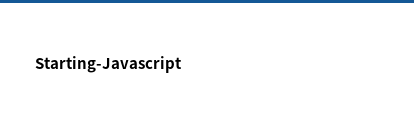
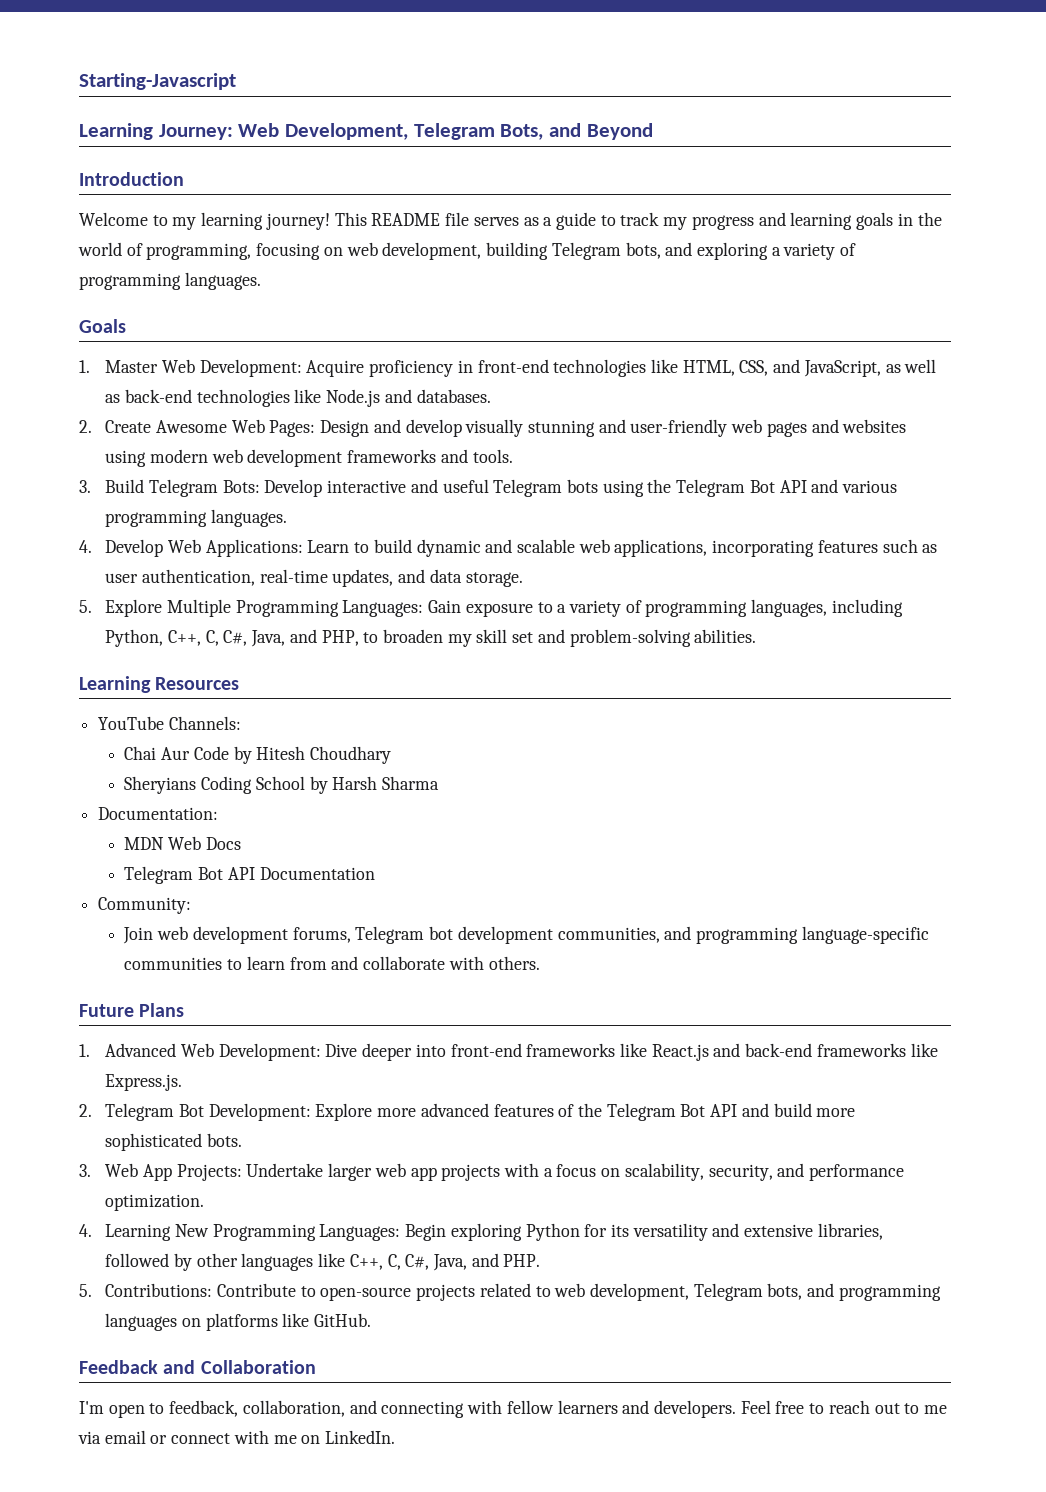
+ Learning Journey: Web Development, Telegram Bots, and Beyond
+ Introduction
+ Welcome to my learning journey! This README file serves as a guide to track my progress and learning goals in the world of programming, focusing on web development, building Telegram bots, and exploring a variety of programming languages.
+ Goals
+ 1. Master Web Development: Acquire proficiency in front-end technologies like HTML, CSS, and JavaScript, as well as back-end technologies like Node.js and databases.
+ 2. Create Awesome Web Pages: Design and develop visually stunning and user-friendly web pages and websites using modern web development frameworks and tools.
+ 3. Build Telegram Bots: Develop interactive and useful Telegram bots using the Telegram Bot API and various programming languages.
+ 4. Develop Web Applications: Learn to build dynamic and scalable web applications, incorporating features such as user authentication, real-time updates, and data storage.
+ 5. Explore Multiple Programming Languages: Gain exposure to a variety of programming languages, including Python, C++, C, C#, Java, and PHP, to broaden my skill set and problem-solving abilities.
+ Learning Resources
+ YouTube Channels:
+ Chai Aur Code by Hitesh Choudhary
+ Sheryians Coding School by Harsh Sharma
+ Documentation:
+ MDN Web Docs
+ Telegram Bot API Documentation
+ Community:
+ Join web development forums, Telegram bot development communities, and programming language-specific communities to learn from and collaborate with others.
+ Future Plans
+ 1. Advanced Web Development: Dive deeper into front-end frameworks like React.js and back-end frameworks like Express.js.
+ 2. Telegram Bot Development: Explore more advanced features of the Telegram Bot API and build more sophisticated bots.
+ 3. Web App Projects: Undertake larger web app projects with a focus on scalability, security, and performance optimization.
+ 4. Learning New Programming Languages: Begin exploring Python for its versatility and extensive libraries, followed by other languages like C++, C, C#, Java, and PHP.
+ 5. Contributions: Contribute to open-source projects related to web development, Telegram bots, and programming languages on platforms like GitHub.
+ Feedback and Collaboration
+ I'm open to feedback, collaboration, and connecting with fellow learners and developers. Feel free to reach out to me via email or connect with me on LinkedIn.

